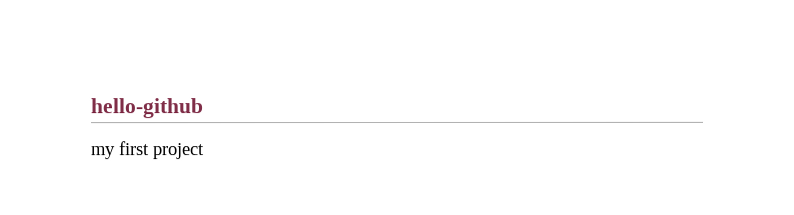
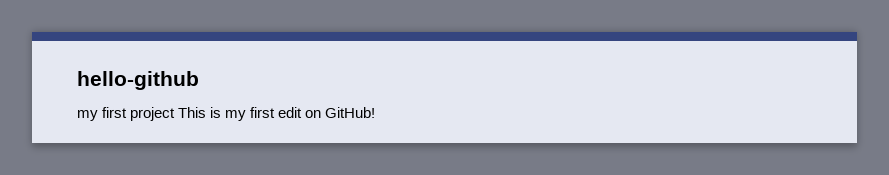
- my first project
+ my first project This is my first edit on GitHub!

